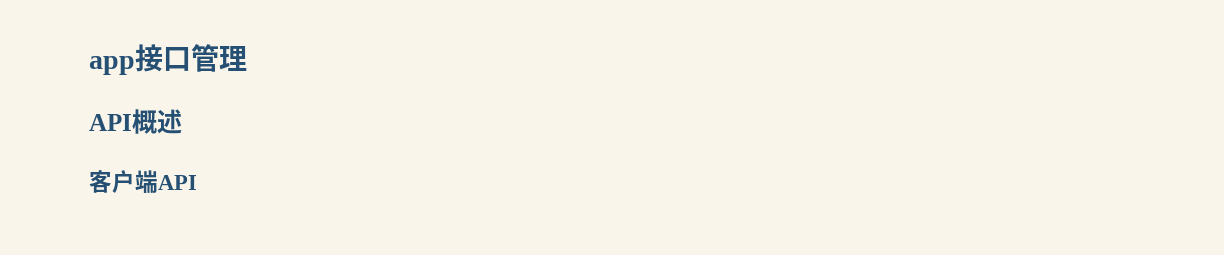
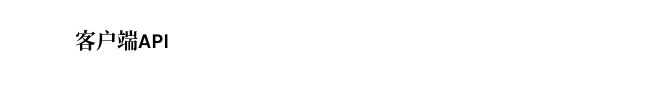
- app接口管理
- API概述

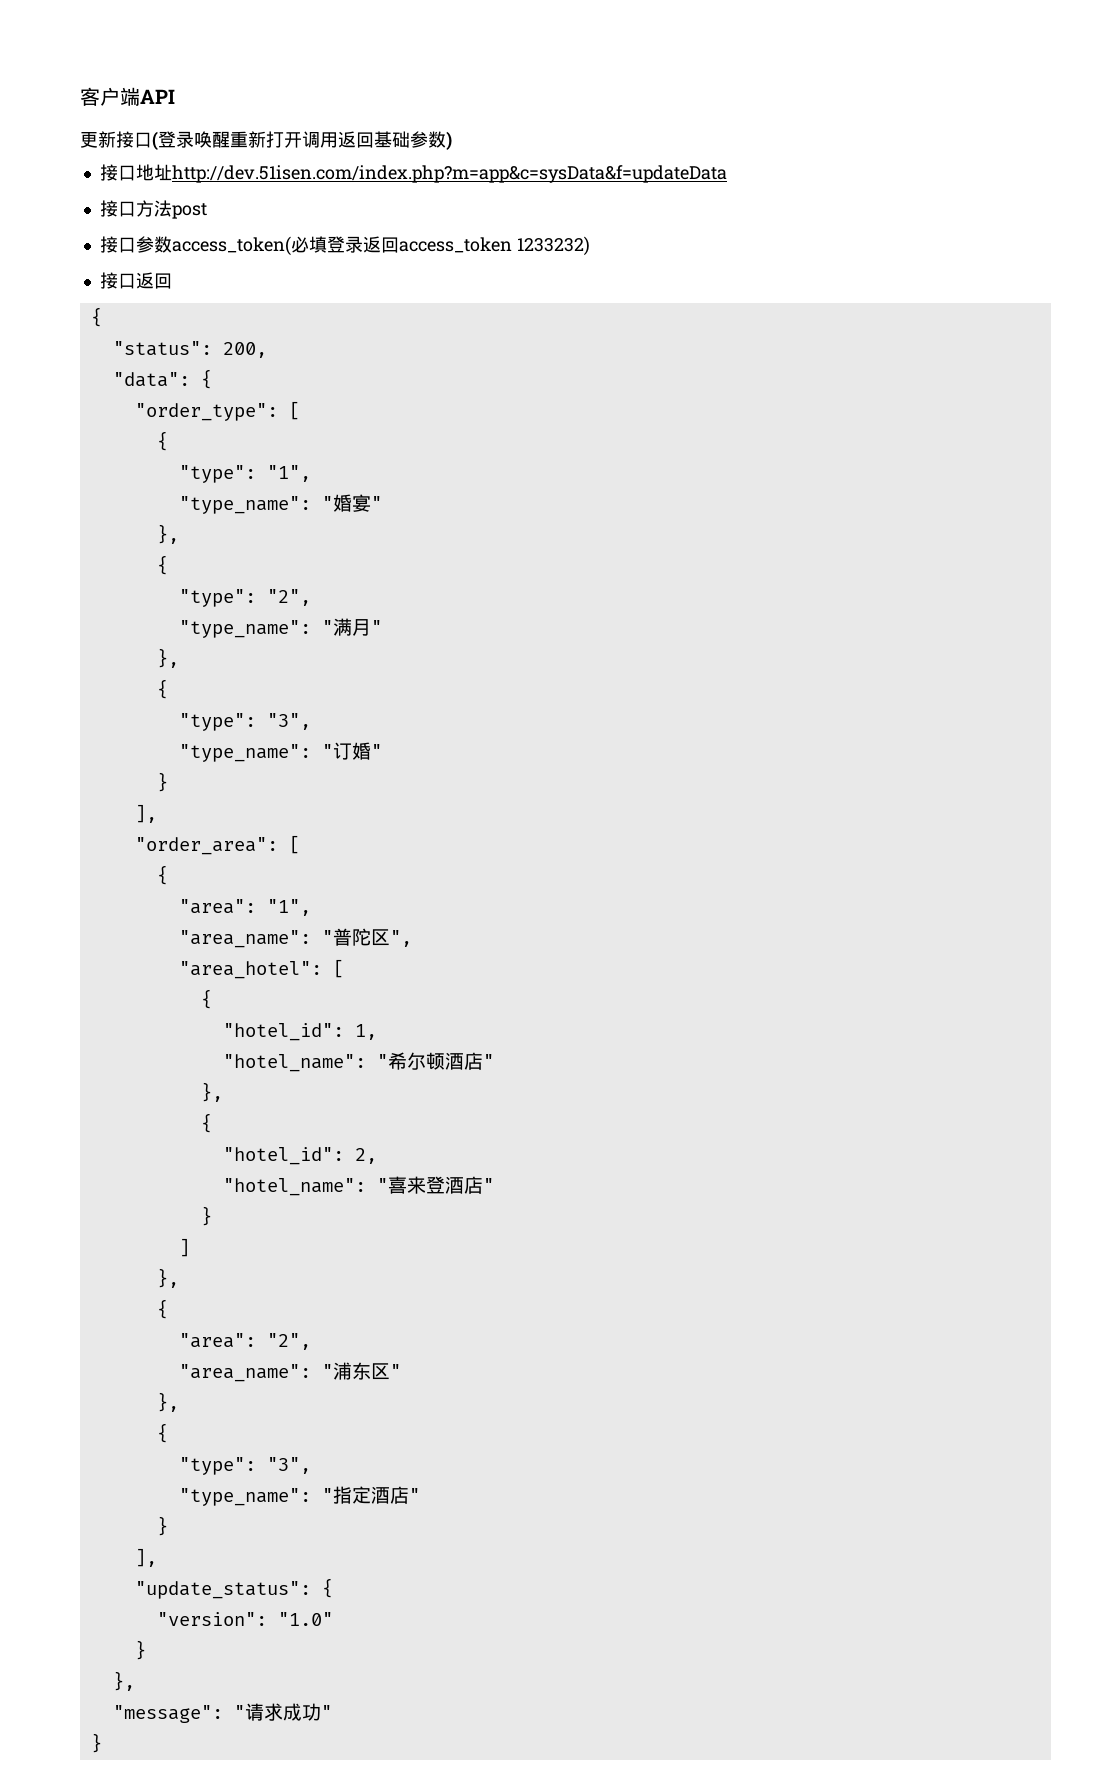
+ 更新接口(登录唤醒重新打开调用返回基础参数)
+ 接口地址http://dev.51isen.com/index.php?m=app&c=sysData&f=updateData
+ 接口方法post
+ 接口参数access_token(必填登录返回access_token 1233232)
+ 接口返回
+ {
+ "status": 200,
+ "data": {
+ "order_type": [
+ {
+ "type": "1",
+ "type_name": "婚宴"
+ },
+ {
+ "type": "2",
+ "type_name": "满月"
+ },
+ {
+ "type": "3",
+ "type_name": "订婚"
+ }
+ ],
+ "order_area": [
+ {
+ "area": "1",
+ "area_name": "普陀区",
+ "area_hotel": [
+ {
+ "hotel_id": 1,
+ "hotel_name": "希尔顿酒店"
+ },
+ {
+ "hotel_id": 2,
+ "hotel_name": "喜来登酒店"
+ }
+ ]
+ },
+ {
+ "area": "2",
+ "area_name": "浦东区"
+ },
+ {
+ "type": "3",
+ "type_name": "指定酒店"
+ }
+ ],
+ "update_status": {
+ "version": "1.0"
+ }
+ },
+ "message": "请求成功"
+ }

